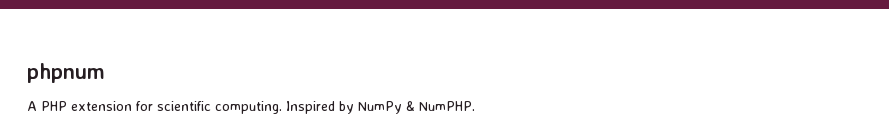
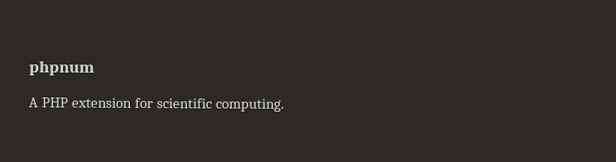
- Inspired by NumPy & NumPHP.

